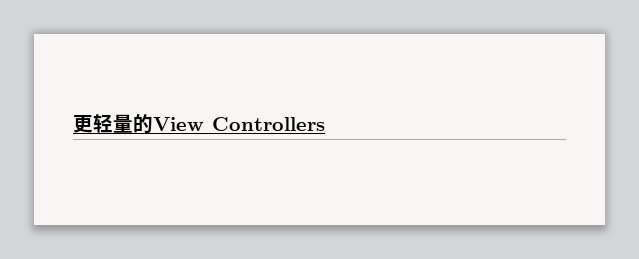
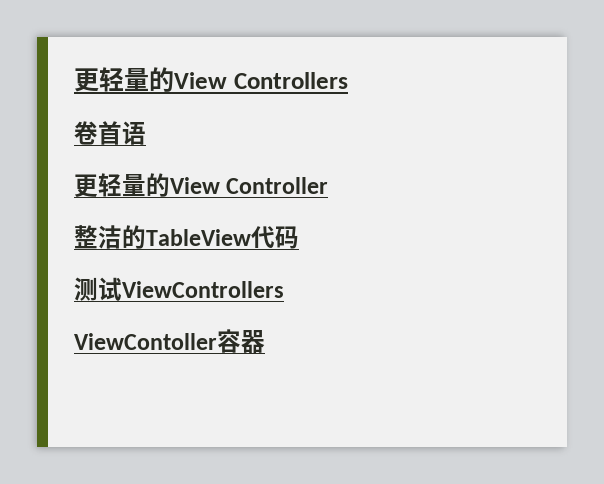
+ 卷首语
+ 更轻量的View Controller
+ 整洁的TableView代码
+ 测试ViewControllers
+ ViewContoller容器

